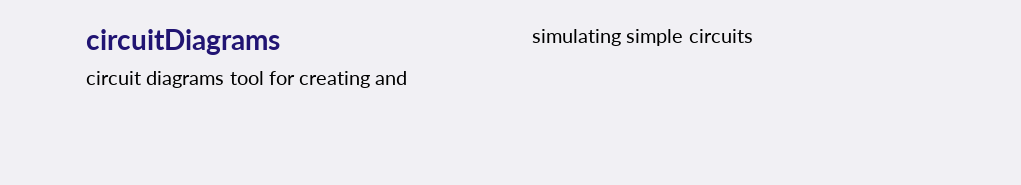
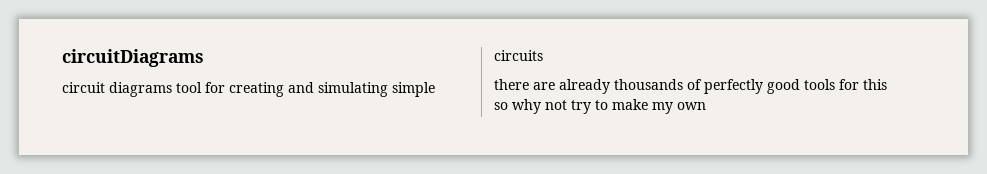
+ there are already thousands of perfectly good tools for this so why not try to make my own

